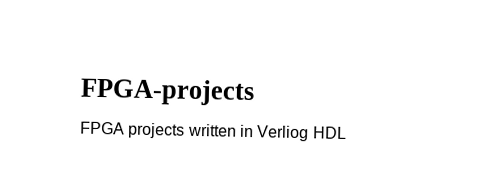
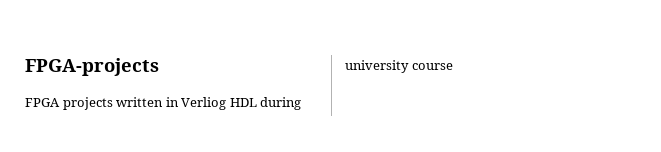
- FPGA projects written in Verliog HDL
+ FPGA projects written in Verliog HDL during university course

